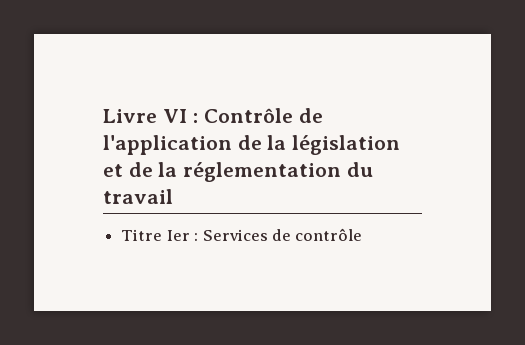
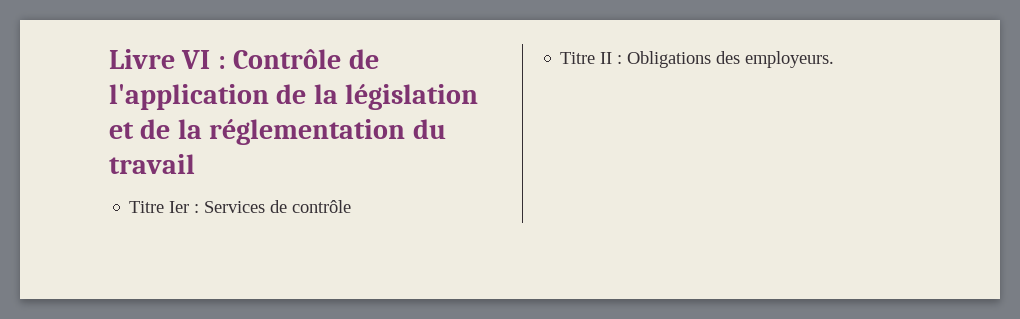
+ Titre II : Obligations des employeurs.

